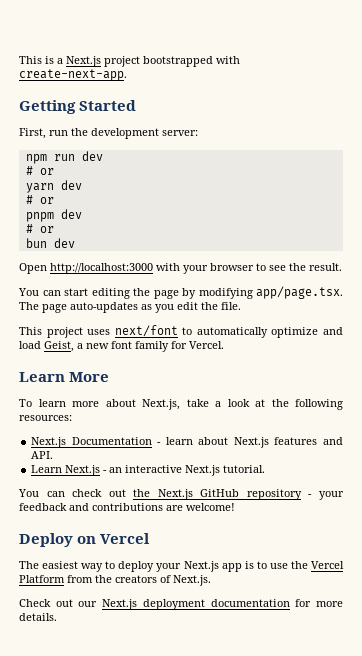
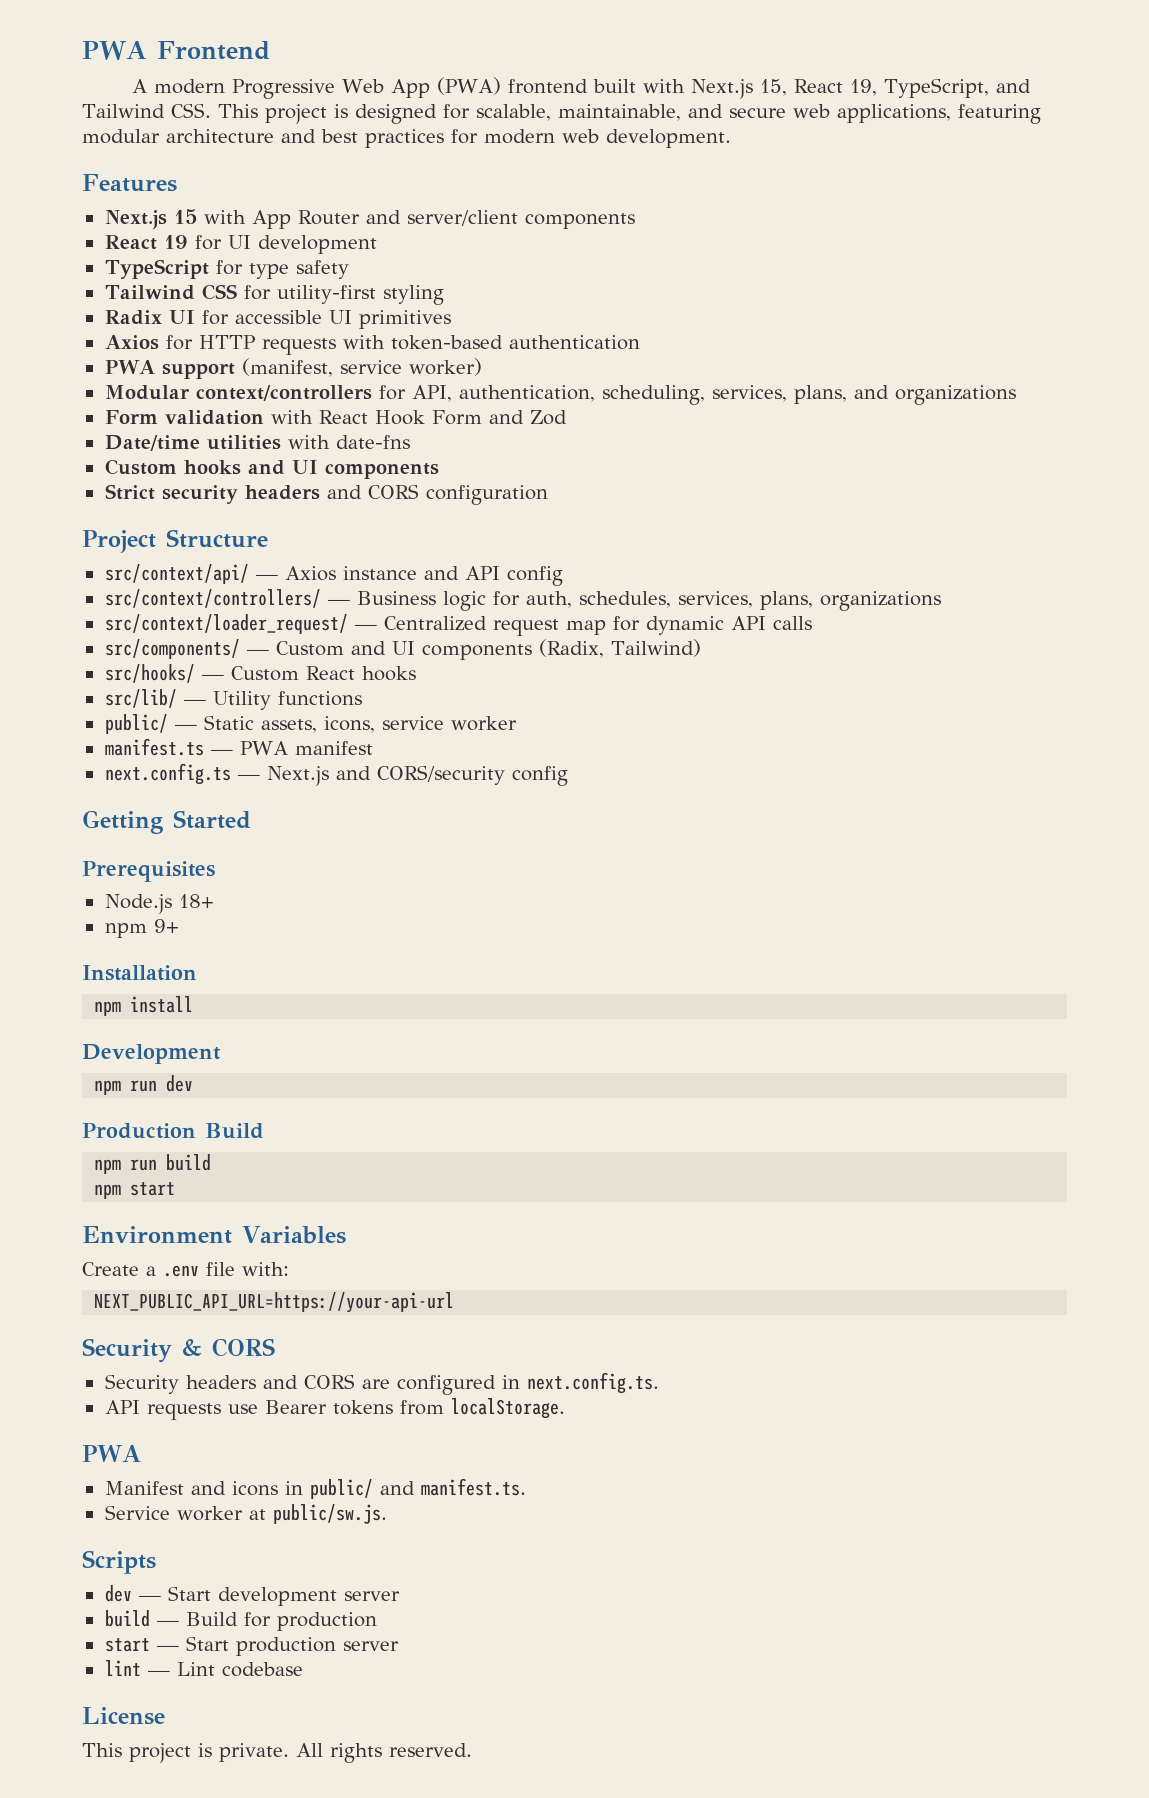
- This is a Next.js project bootstrapped with create-next-app.
+ PWA Frontend
+ A modern Progressive Web App (PWA) frontend built with Next.js 15, React 19, TypeScript, and Tailwind CSS. This project is designed for scalable, maintainable, and secure web applications, featuring modular architecture and best practices for modern web development.
+ Features
+ Next.js 15 with App Router and server/client components
+ React 19 for UI development
+ TypeScript for type safety
+ Tailwind CSS for utility-first styling
+ Radix UI for accessible UI primitives
+ Axios for HTTP requests with token-based authentication
+ PWA support (manifest, service worker)
+ Modular context/controllers for API, authentication, scheduling, services, plans, and organizations
+ Form validation with React Hook Form and Zod
+ Date/time utilities with date-fns
+ Custom hooks and UI components
+ Strict security headers and CORS configuration
+ Project Structure
+ src/context/api/ — Axios instance and API config
+ src/context/controllers/ — Business logic for auth, schedules, services, plans, organizations
+ src/context/loader_request/ — Centralized request map for dynamic API calls
+ src/components/ — Custom and UI components (Radix, Tailwind)
+ src/hooks/ — Custom React hooks
+ src/lib/ — Utility functions
+ public/ — Static assets, icons, service worker
+ manifest.ts — PWA manifest
+ next.config.ts — Next.js and CORS/security config
  Getting Started
- First, run the development server:
+ Prerequisites
+ Node.js 18+
+ npm 9+
+ Installation
+ npm install
+ Development
  npm run dev
- # or
- yarn dev
- # or
- pnpm dev
- # or
- bun dev
- Open http://localhost:3000 with your browser to see the result.
- You can start editing the page by modifying app/page.tsx. The page auto-updates as you edit the file.
- This project uses next/font to automatically optimize and load Geist, a new font family for Vercel.
- Learn More
- To learn more about Next.js, take a look at the following resources:
- Next.js Documentation - learn about Next.js features and API.
- Learn Next.js - an interactive Next.js tutorial.
- You can check out the Next.js GitHub repository - your feedback and contributions are welcome!
- Deploy on Vercel
- The easiest way to deploy your Next.js app is to use the Vercel Platform from the creators of Next.js.
- Check out our Next.js deployment documentation for more details.
+ Production Build
+ npm run build
+ npm start
+ Environment Variables
+ Create a .env file with:
+ NEXT_PUBLIC_API_URL=https://your-api-url
+ Security & CORS
+ Security headers and CORS are configured in next.config.ts.
+ API requests use Bearer tokens from localStorage.
+ PWA
+ Manifest and icons in public/ and manifest.ts.
+ Service worker at public/sw.js.
+ Scripts
+ dev — Start development server
+ build — Build for production
+ start — Start production server
+ lint — Lint codebase
+ License
+ This project is private. All rights reserved.

